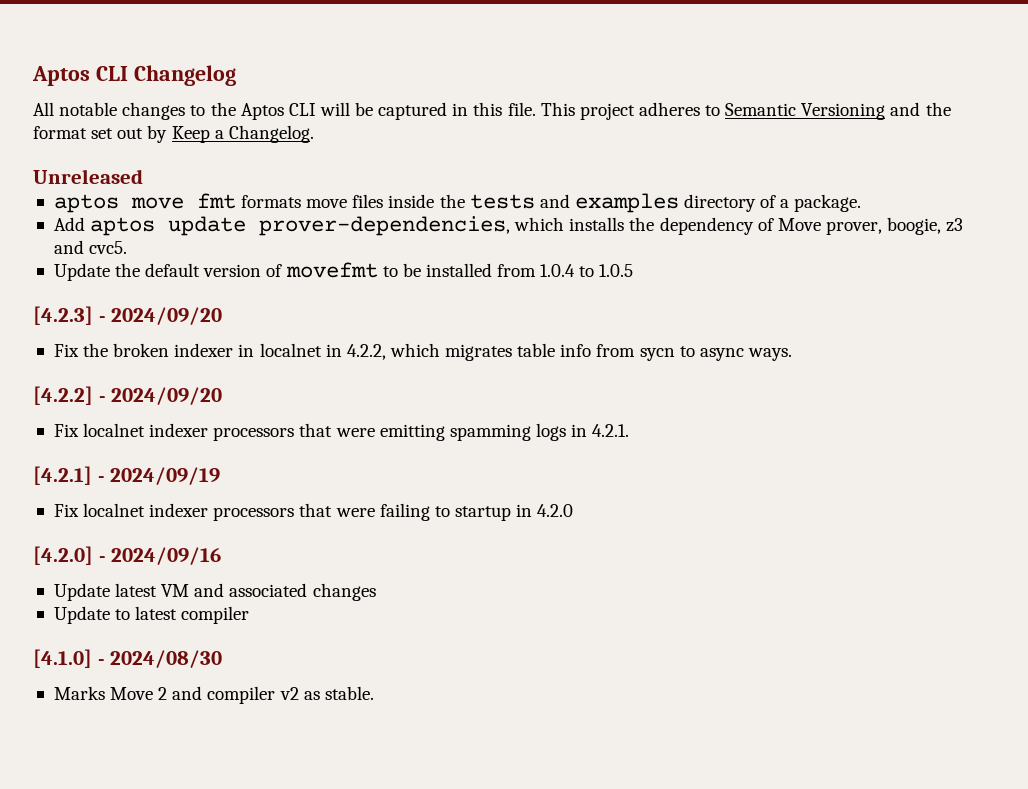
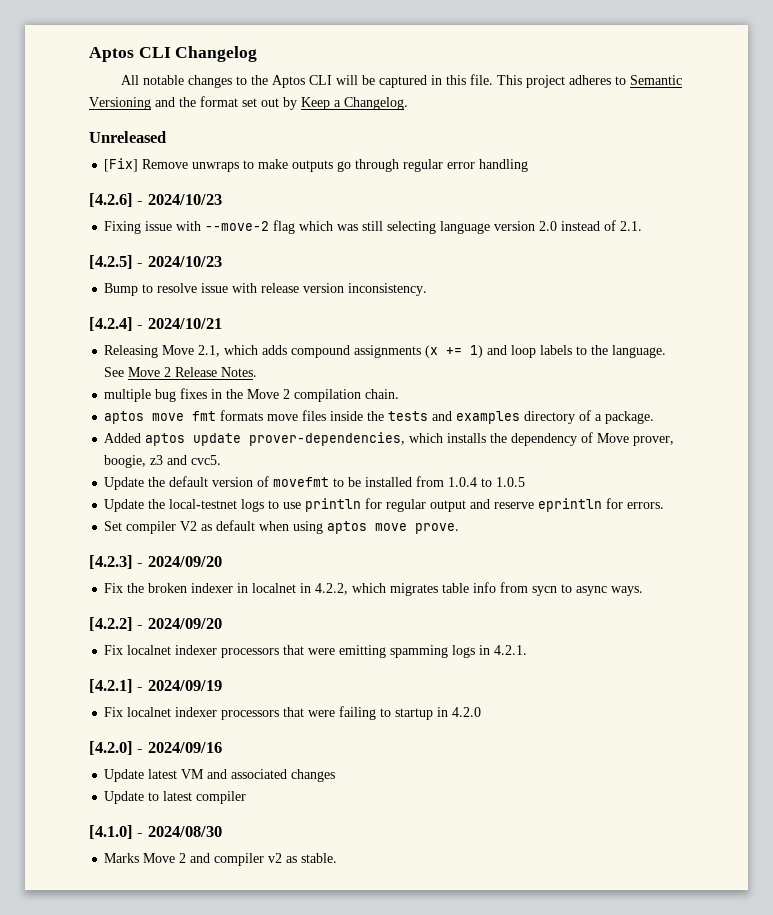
+ [Fix] Remove unwraps to make outputs go through regular error handling
+ [4.2.6] - 2024/10/23
+ Fixing issue with --move-2 flag which was still selecting language version 2.0 instead of 2.1.
+ [4.2.5] - 2024/10/23
+ Bump to resolve issue with release version inconsistency.
+ [4.2.4] - 2024/10/21
+ Releasing Move 2.1, which adds compound assignments (x += 1) and loop labels to the language. See Move 2 Release Notes.
+ multiple bug fixes in the Move 2 compilation chain.
- Add aptos update prover-dependencies, which installs the dependency of Move prover, boogie, z3 and cvc5.
+ Added aptos update prover-dependencies, which installs the dependency of Move prover, boogie, z3 and cvc5.
+ Update the local-testnet logs to use println for regular output and reserve eprintln for errors.
+ Set compiler V2 as default when using aptos move prove.

